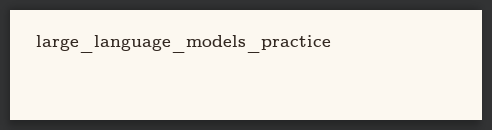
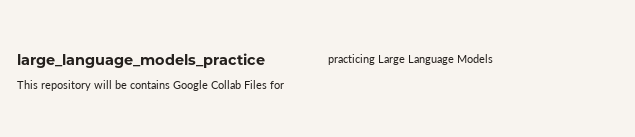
+ This repository will be contains Google Collab Files for practicing Large Language Models

